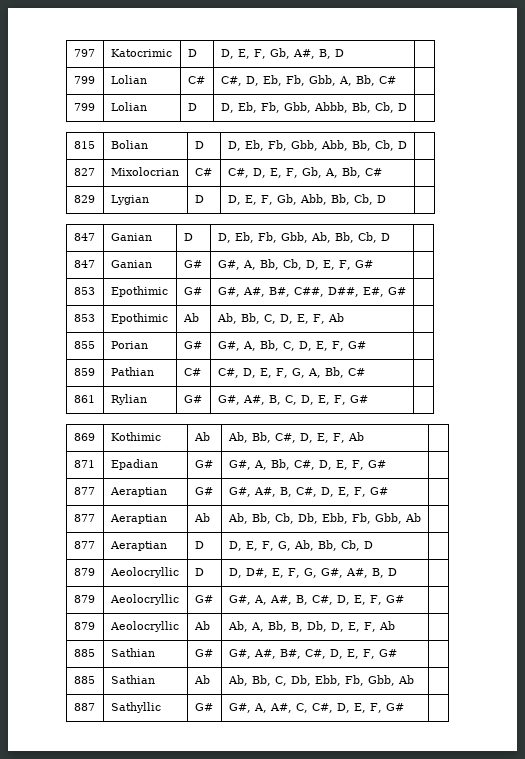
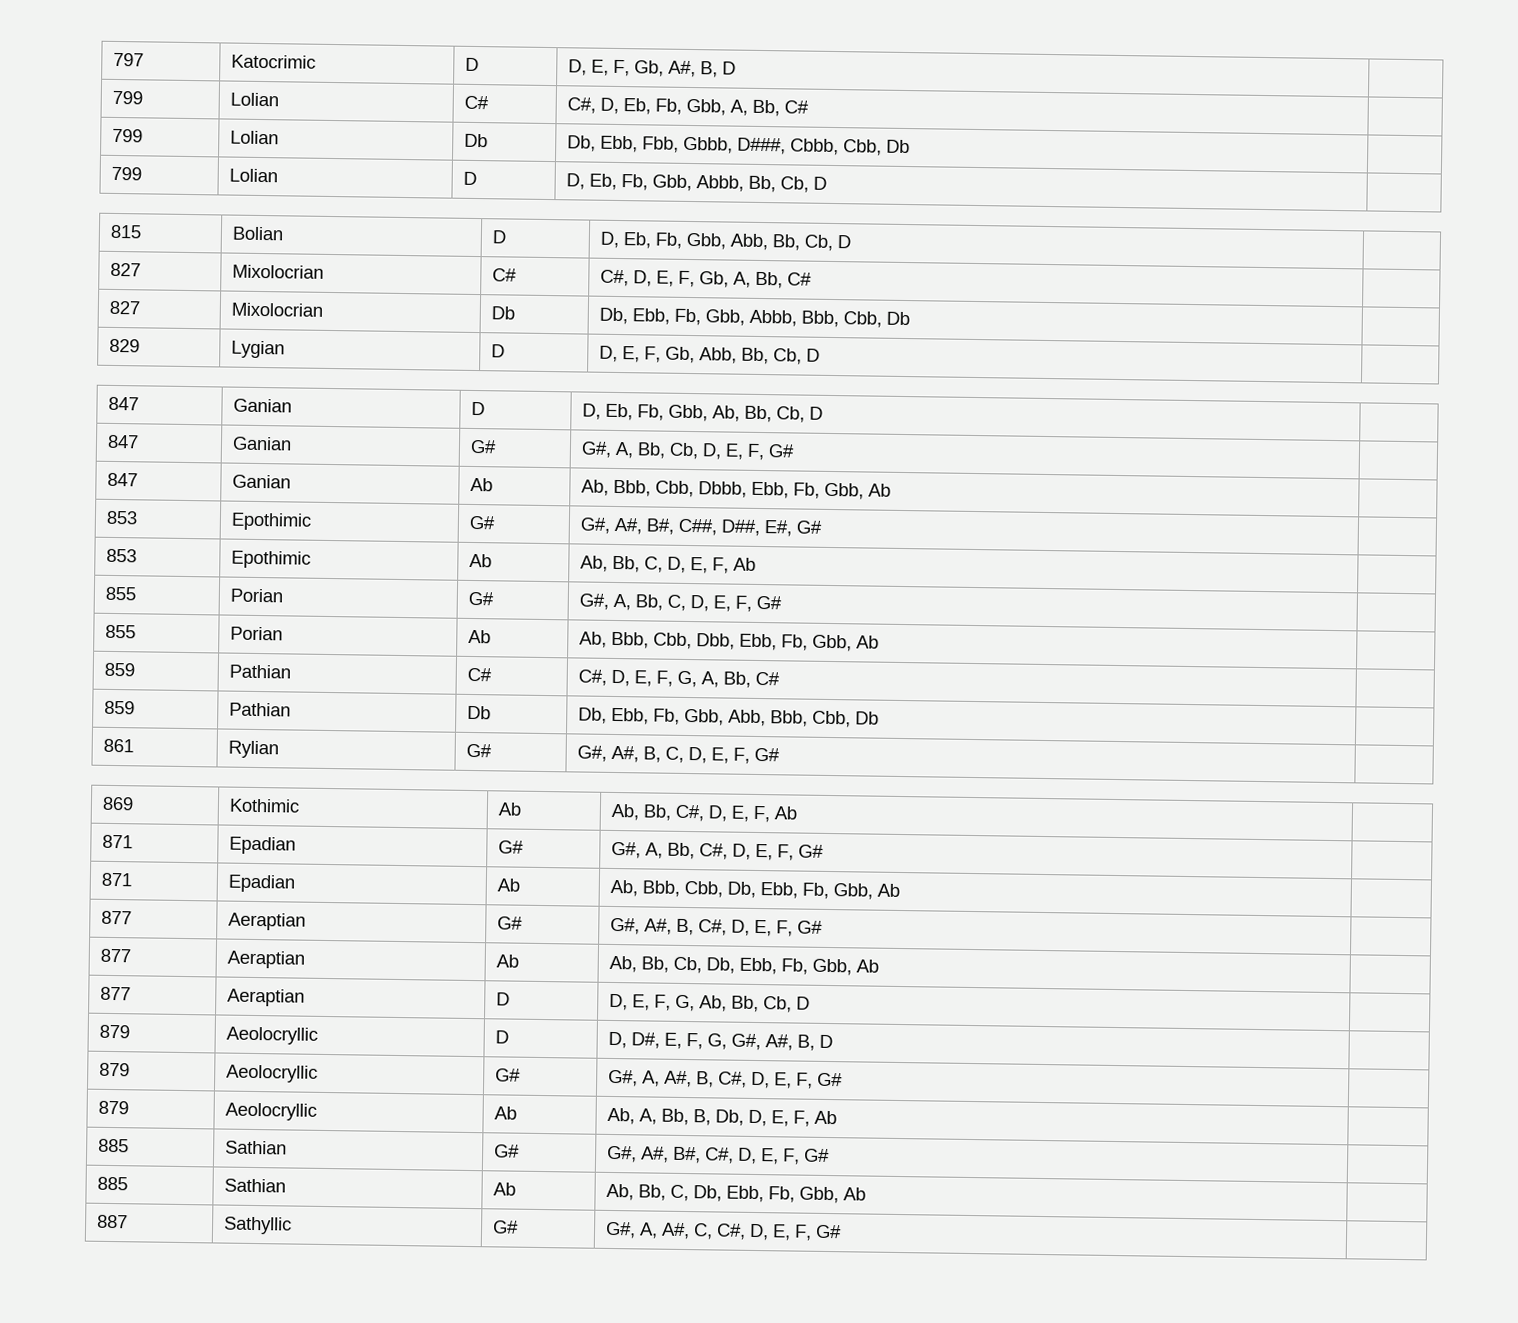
+ 799 | Lolian | Db | Db, Ebb, Fbb, Gbbb, D###, Cbbb, Cbb, Db |
+ 827 | Mixolocrian | Db | Db, Ebb, Fb, Gbb, Abbb, Bbb, Cbb, Db |
+ 847 | Ganian | Ab | Ab, Bbb, Cbb, Dbbb, Ebb, Fb, Gbb, Ab |
+ 855 | Porian | Ab | Ab, Bbb, Cbb, Dbb, Ebb, Fb, Gbb, Ab |
+ 859 | Pathian | Db | Db, Ebb, Fb, Gbb, Abb, Bbb, Cbb, Db |
+ 871 | Epadian | Ab | Ab, Bbb, Cbb, Db, Ebb, Fb, Gbb, Ab |

